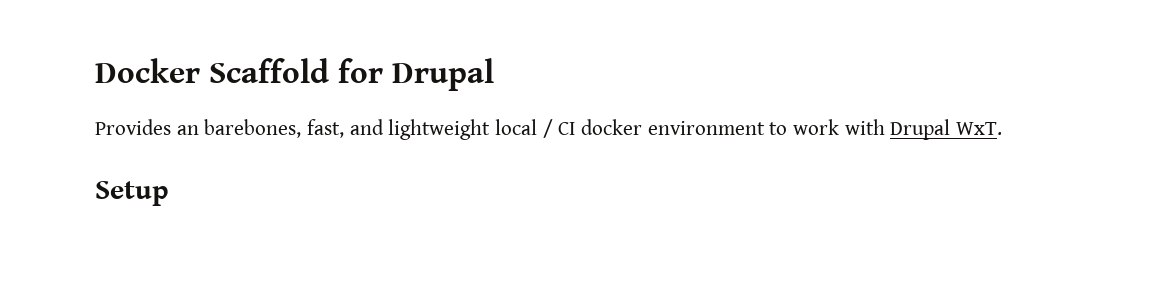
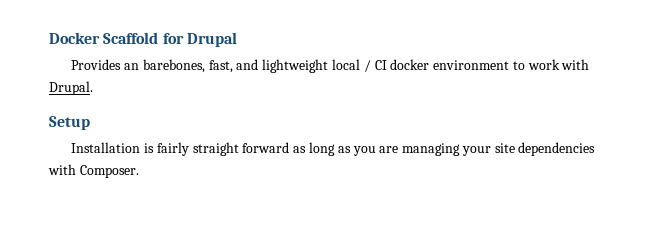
- Provides an barebones, fast, and lightweight local / CI docker environment to work with Drupal WxT.
+ Provides an barebones, fast, and lightweight local / CI docker environment to work with Drupal.
+ Installation is fairly straight forward as long as you are managing your site dependencies with Composer.

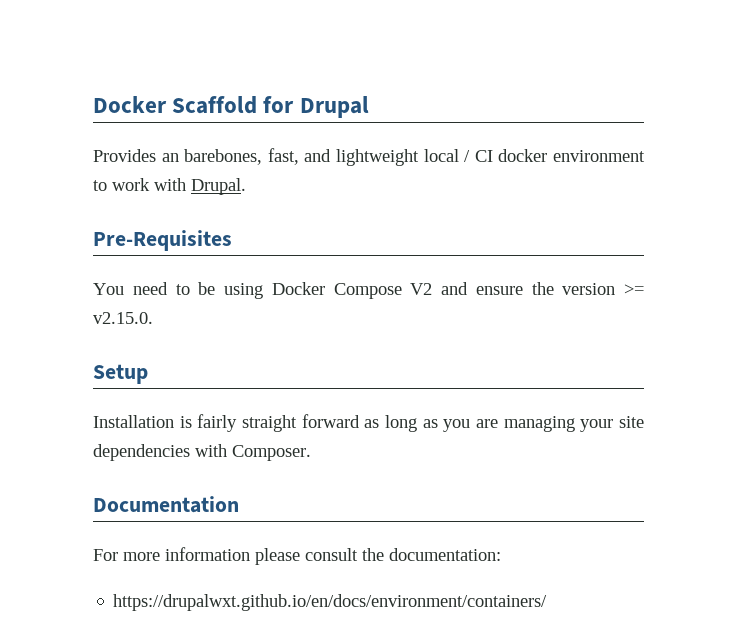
+ Pre-Requisites
+ You need to be using Docker Compose V2 and ensure the version >= v2.15.0.
+ Documentation
+ For more information please consult the documentation:
+ https://drupalwxt.github.io/en/docs/environment/containers/

